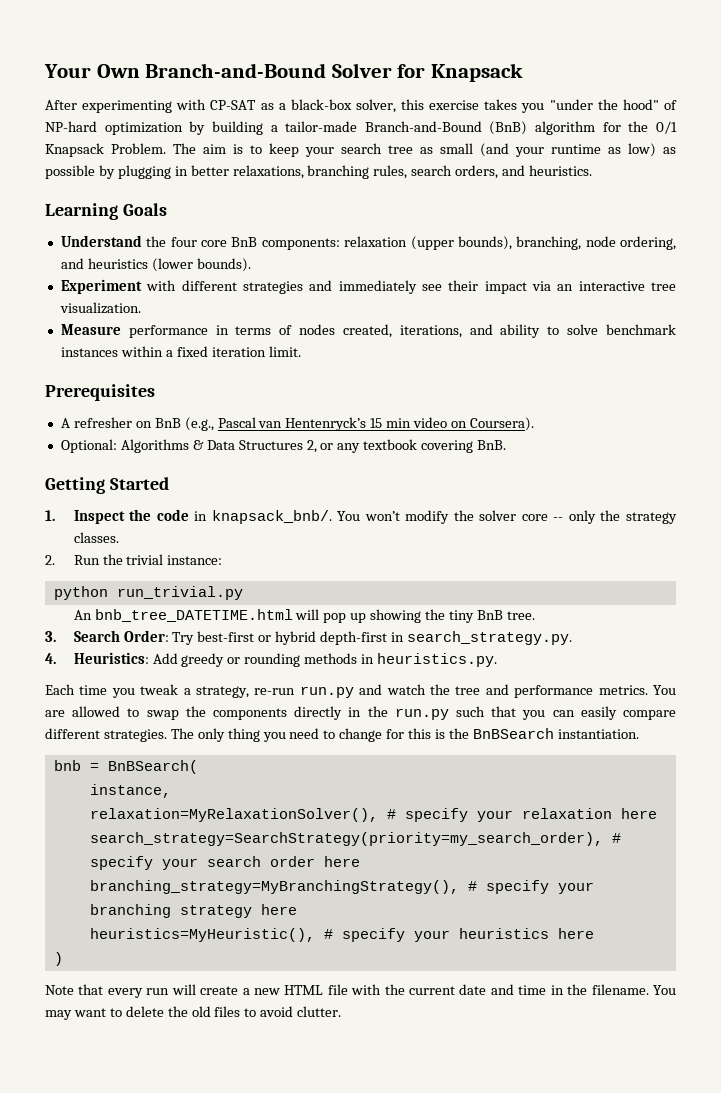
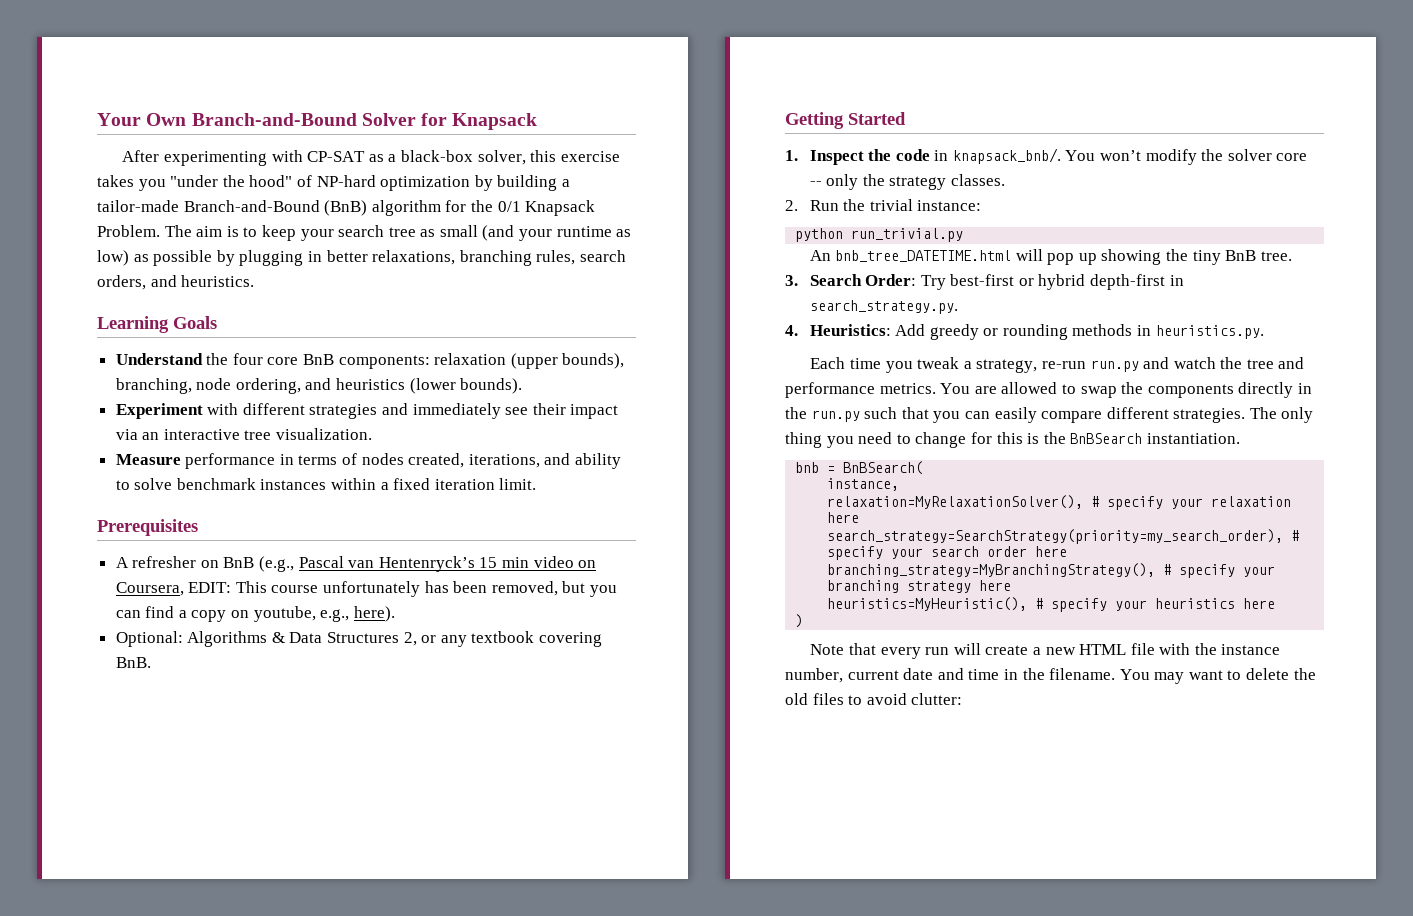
- A refresher on BnB (e.g., Pascal van Hentenryck’s 15 min video on Coursera).
+ A refresher on BnB (e.g., Pascal van Hentenryck’s 15 min video on Coursera, EDIT: This course unfortunately has been removed, but you can find a copy on youtube, e.g., here).
- Note that every run will create a new HTML file with the current date and time in the filename.
+ Note that every run will create a new HTML file with the instance number, current date and time in the filename.
- You may want to delete the old files to avoid clutter.
+ You may want to delete the old files to avoid clutter:

